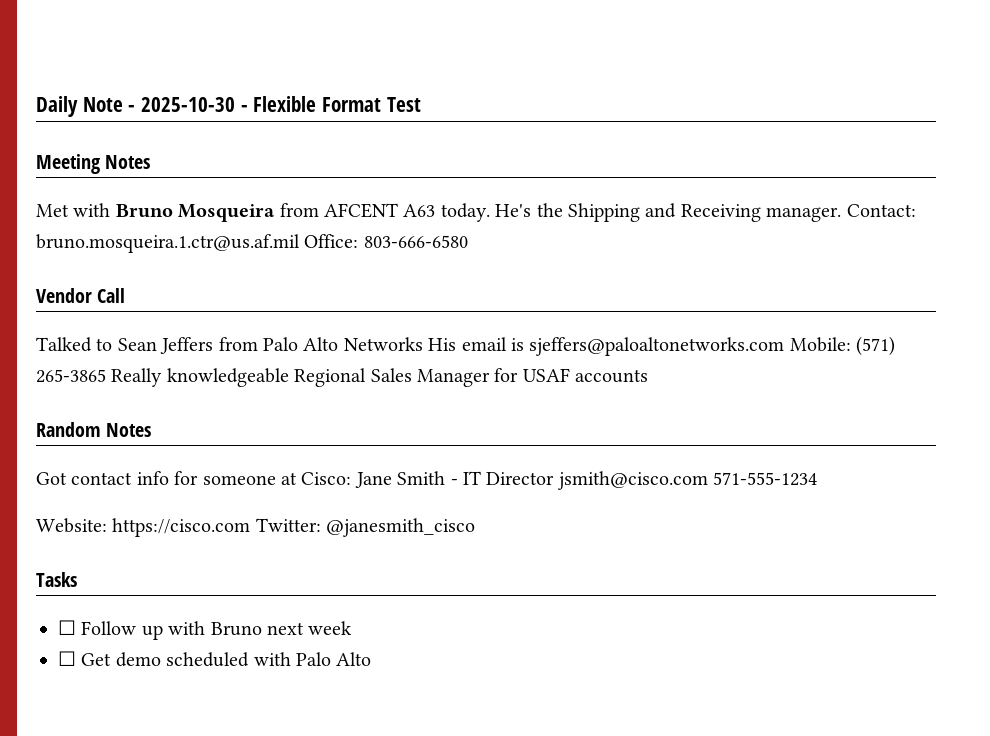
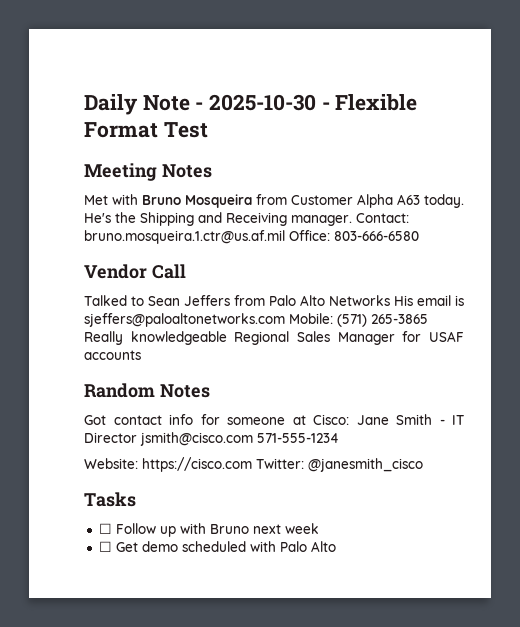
- Met with Bruno Mosqueira from AFCENT A63 today.
+ Met with Bruno Mosqueira from Customer Alpha A63 today.

